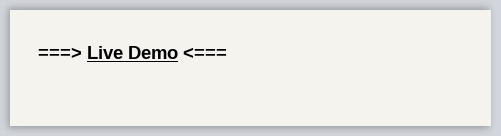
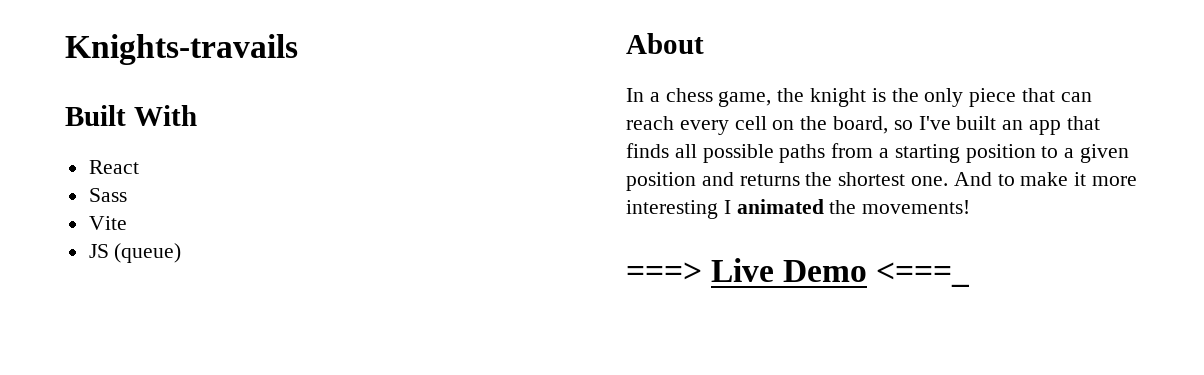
+ Knights-travails
+ Built With
+ React
+ Sass
+ Vite
+ JS (queue)
+ About
+ In a chess game, the knight is the only piece that can reach every cell on the board, so I've built an app that finds all possible paths from a starting position to a given position and returns the shortest one. And to make it more interesting I animated the movements!
- ===> Live Demo <===
+ ===> Live Demo <===_

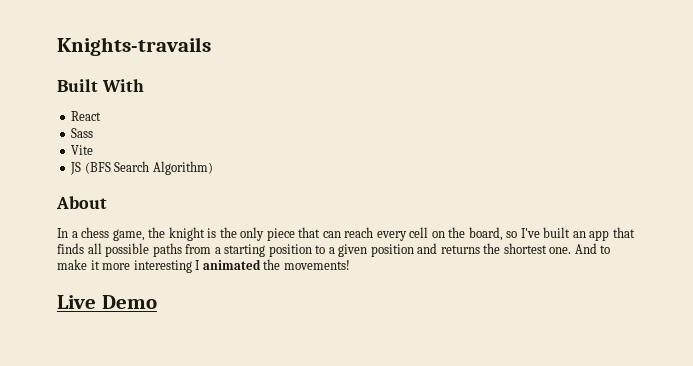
- JS (queue)
+ JS (BFS Search Algorithm)
- ===> Live Demo <===_
+ Live Demo

